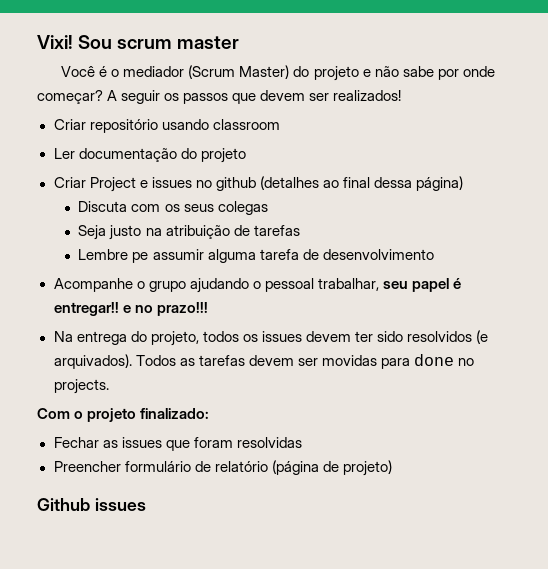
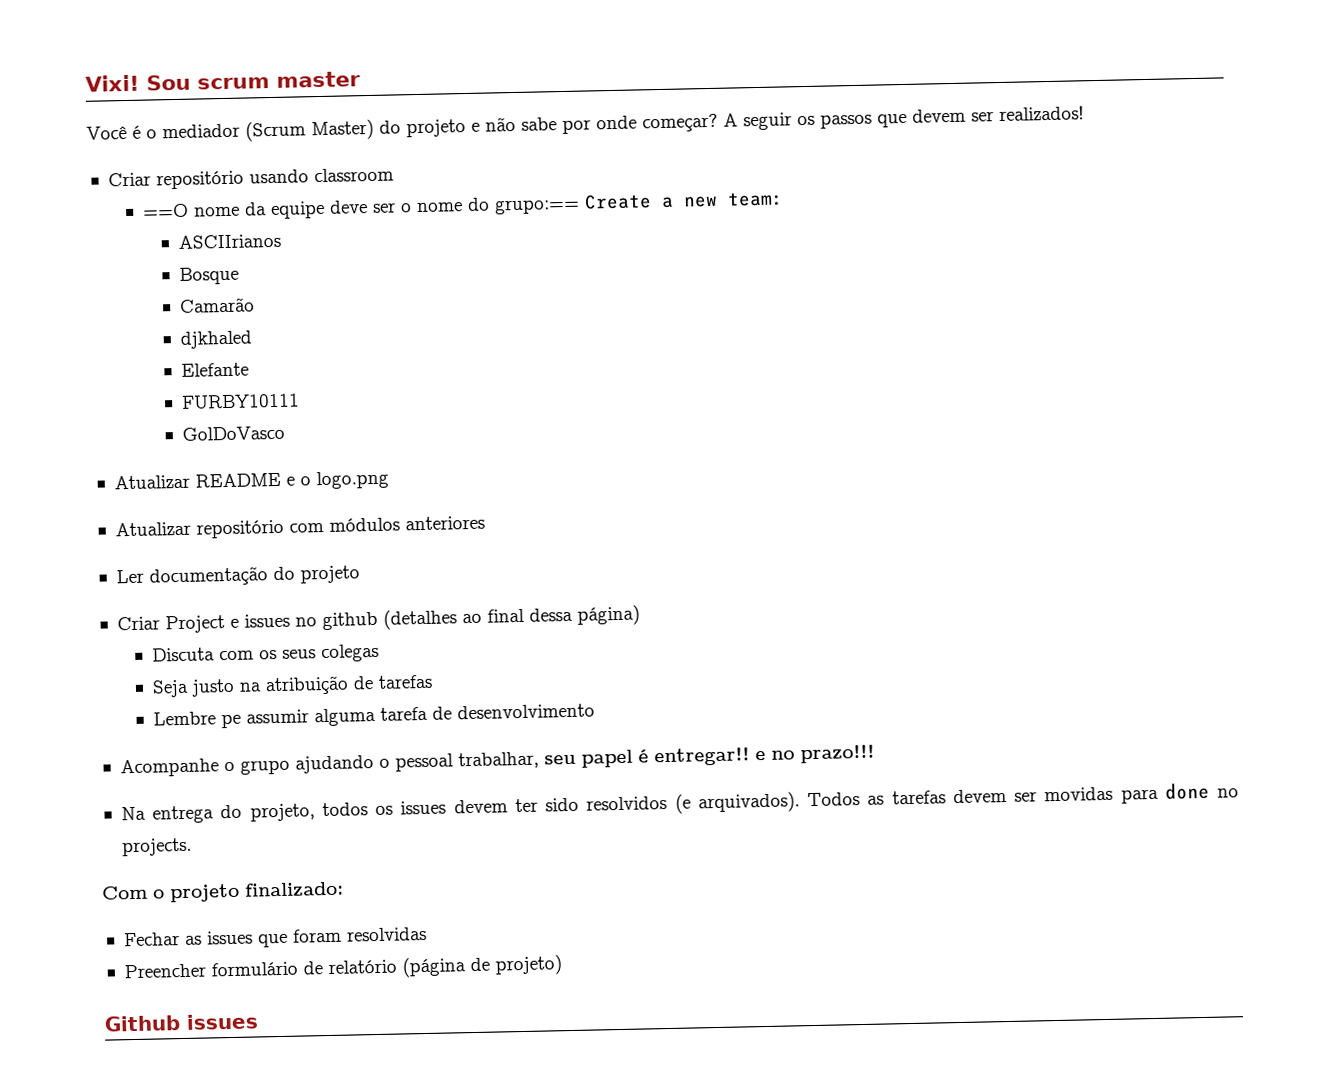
+ ==O nome da equipe deve ser o nome do grupo:== Create a new team:
+ ASCIIrianos
+ Bosque
+ Camarão
+ djkhaled
+ Elefante
+ FURBY10111
+ GolDoVasco
+ Atualizar README e o logo.png
+ Atualizar repositório com módulos anteriores

